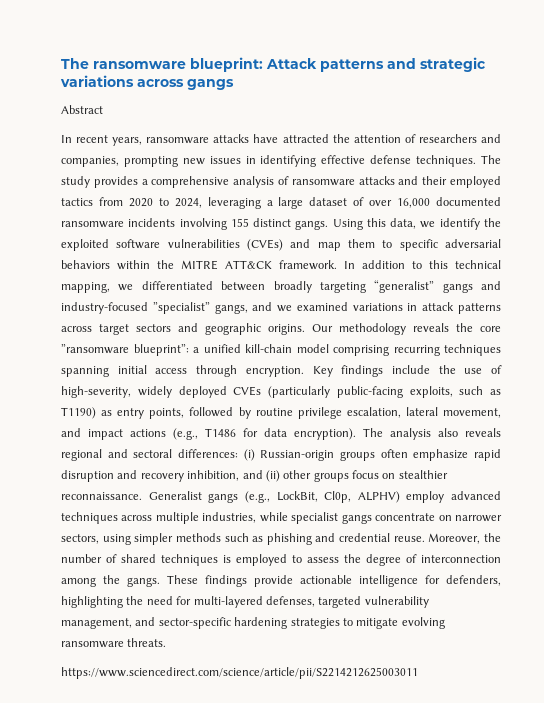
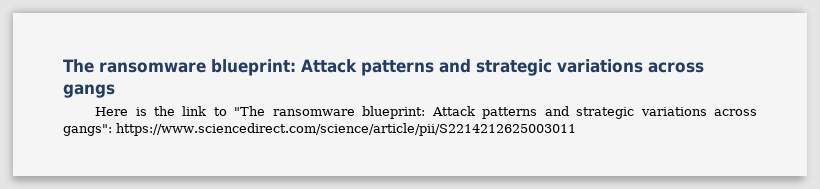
- Abstract
- In recent years, ransomware attacks have attracted the attention of researchers and companies, prompting new issues in identifying effective defense techniques. The study provides a comprehensive analysis of ransomware attacks and their employed tactics from 2020 to 2024, leveraging a large dataset of over 16,000 documented ransomware incidents involving 155 distinct gangs. Using this data, we identify the exploited software vulnerabilities (CVEs) and map them to specific adversarial behaviors within the MITRE ATT&CK framework. In addition to this technical mapping, we differentiated between broadly targeting “generalist” gangs and industry-focused ”specialist” gangs, and we examined variations in attack patterns across target sectors and geographic origins. Our methodology reveals the core ”ransomware blueprint”: a unified kill-chain model comprising recurring techniques spanning initial access through encryption. Key findings include the use of high-severity, widely deployed CVEs (particularly public-facing exploits, such as T1190) as entry points, followed by routine privilege escalation, lateral movement, and impact actions (e.g., T1486 for data encryption). The analysis also reveals regional and sectoral differences: (i) Russian-origin groups often emphasize rapid disruption and recovery inhibition, and (ii) other groups focus on stealthier reconnaissance. Generalist gangs (e.g., LockBit, Cl0p, ALPHV) employ advanced techniques across multiple industries, while specialist gangs concentrate on narrower sectors, using simpler methods such as phishing and credential reuse. Moreover, the number of shared techniques is employed to assess the degree of interconnection among the gangs. These findings provide actionable intelligence for defenders, highlighting the need for multi-layered defenses, targeted vulnerability management, and sector-specific hardening strategies to mitigate evolving ransomware threats.
- https://www.sciencedirect.com/science/article/pii/S2214212625003011
+ Here is the link to "The ransomware blueprint: Attack patterns and strategic variations across gangs": https://www.sciencedirect.com/science/article/pii/S2214212625003011

